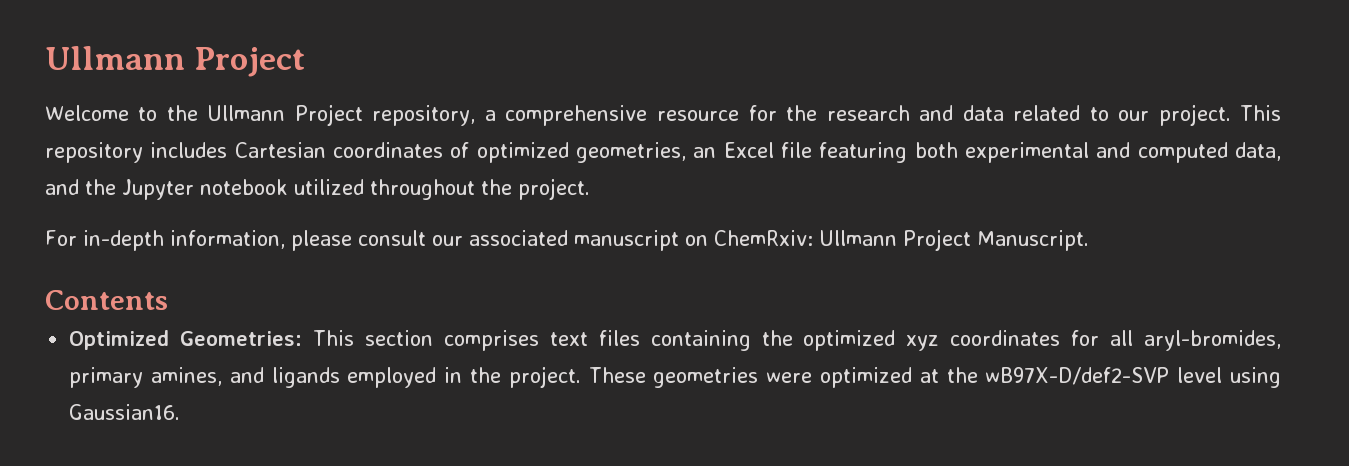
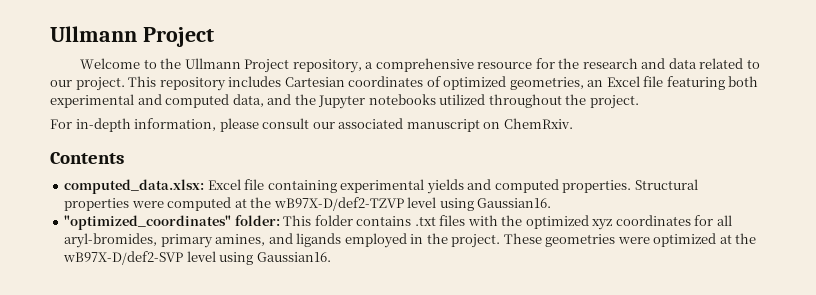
- This repository includes Cartesian coordinates of optimized geometries, an Excel file featuring both experimental and computed data, and the Jupyter notebook utilized throughout the project.
+ This repository includes Cartesian coordinates of optimized geometries, an Excel file featuring both experimental and computed data, and the Jupyter notebooks utilized throughout the project.
- For in-depth information, please consult our associated manuscript on ChemRxiv: Ullmann Project Manuscript.
+ For in-depth information, please consult our associated manuscript on ChemRxiv.
  Contents
- Optimized Geometries: This section comprises text files containing the optimized xyz coordinates for all aryl-bromides, primary amines, and ligands employed in the project.
+ computed_data.xlsx: Excel file containing experimental yields and computed properties. Structural properties were computed at the wB97X-D/def2-TZVP level using Gaussian16.
+ "optimized_coordinates" folder: This folder contains .txt files with the optimized xyz coordinates for all aryl-bromides, primary amines, and ligands employed in the project.

